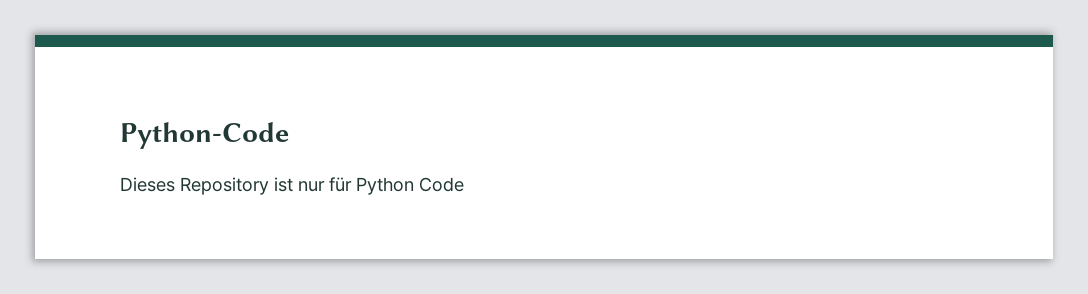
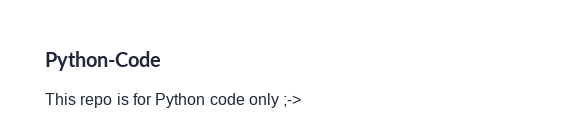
- Dieses Repository ist nur für Python Code
+ This repo is for Python code only ;->

